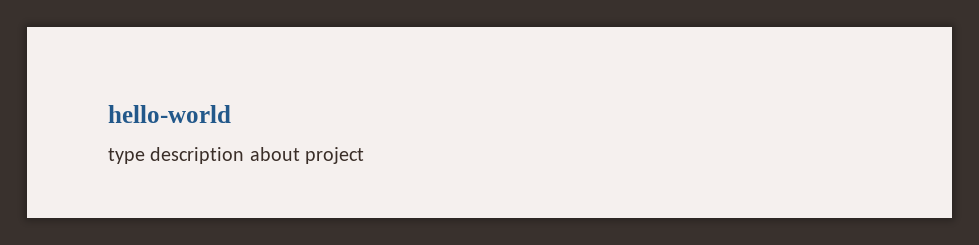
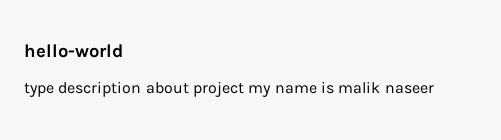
- type description about project
+ type description about project my name is malik naseer

